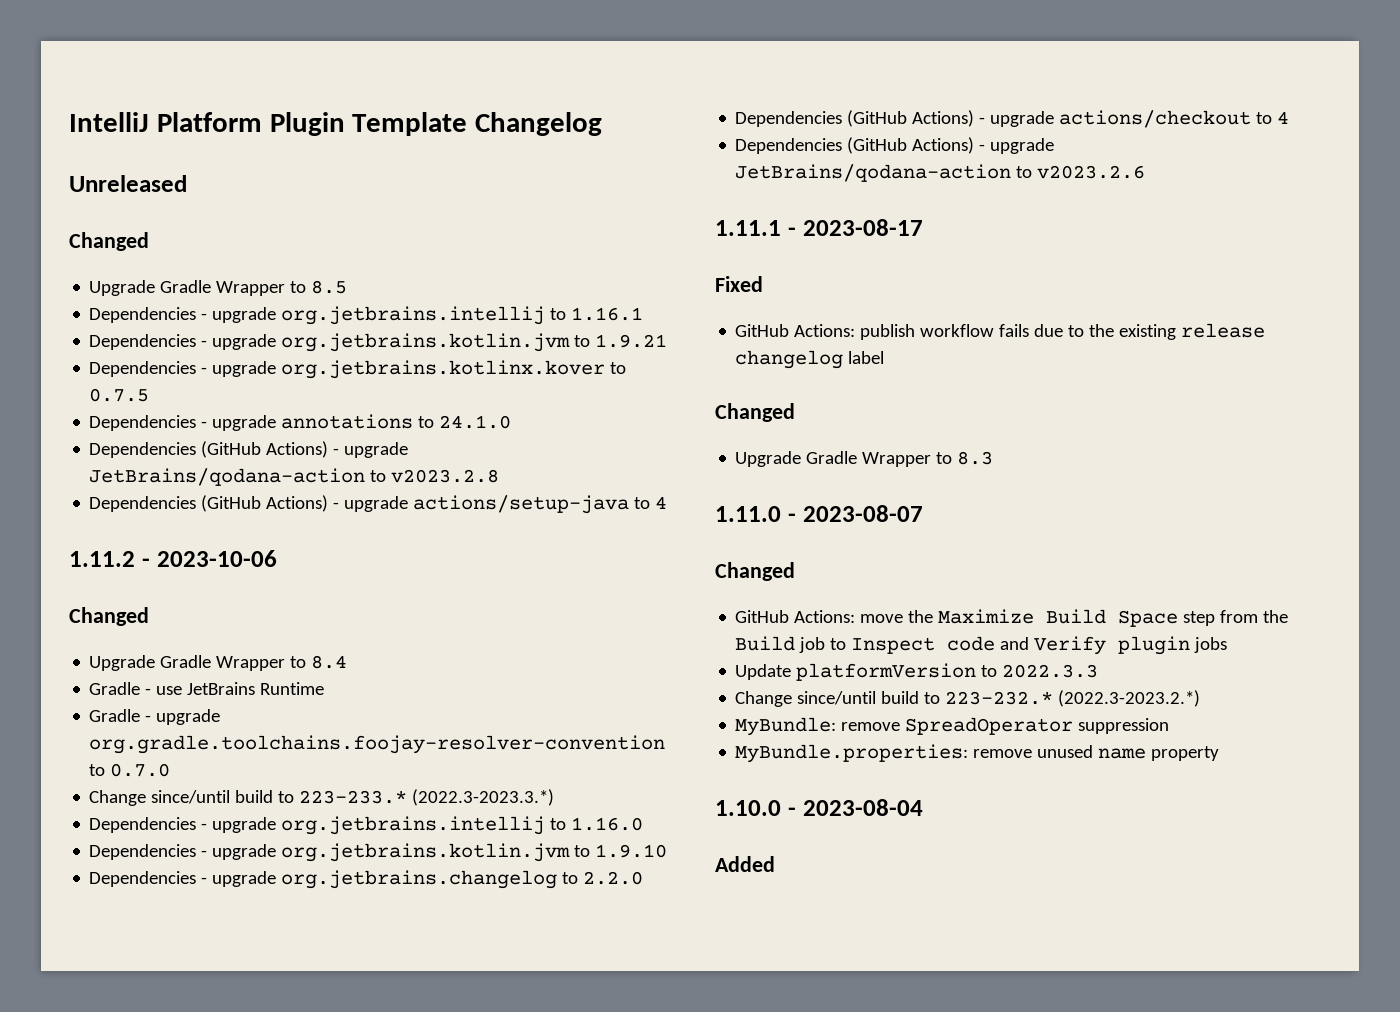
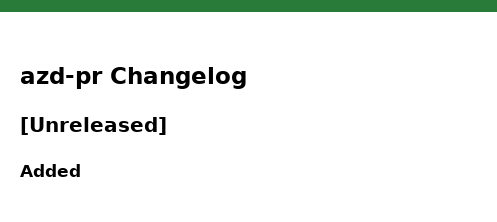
- IntelliJ Platform Plugin Template Changelog
- Unreleased
- Changed
- Upgrade Gradle Wrapper to 8.5
- Dependencies - upgrade org.jetbrains.intellij to 1.16.1
- Dependencies - upgrade org.jetbrains.kotlin.jvm to 1.9.21
- Dependencies - upgrade org.jetbrains.kotlinx.kover to 0.7.5
- Dependencies - upgrade annotations to 24.1.0
- Dependencies (GitHub Actions) - upgrade JetBrains/qodana-action to v2023.2.8
- Dependencies (GitHub Actions) - upgrade actions/setup-java to 4
- 1.11.2 - 2023-10-06
- Changed
- Upgrade Gradle Wrapper to 8.4
- Gradle - use JetBrains Runtime
- Gradle - upgrade org.gradle.toolchains.foojay-resolver-convention to 0.7.0
- Change since/until build to 223-233.* (2022.3-2023.3.*)
- Dependencies - upgrade org.jetbrains.intellij to 1.16.0
- Dependencies - upgrade org.jetbrains.kotlin.jvm to 1.9.10
- Dependencies - upgrade org.jetbrains.changelog to 2.2.0
- Dependencies (GitHub Actions) - upgrade actions/checkout to 4
- Dependencies (GitHub Actions) - upgrade JetBrains/qodana-action to v2023.2.6
- 1.11.1 - 2023-08-17
- Fixed
- GitHub Actions: publish workflow fails due to the existing release changelog label
- Changed
- Upgrade Gradle Wrapper to 8.3
- 1.11.0 - 2023-08-07
- Changed
- GitHub Actions: move the Maximize Build Space step from the Build job to Inspect code and Verify plugin jobs
- Update platformVersion to 2022.3.3
- Change since/until build to 223-232.* (2022.3-2023.2.*)
- MyBundle: remove SpreadOperator suppression
- MyBundle.properties: remove unused name property
- 1.10.0 - 2023-08-04
+ azd-pr Changelog
+ [Unreleased]

